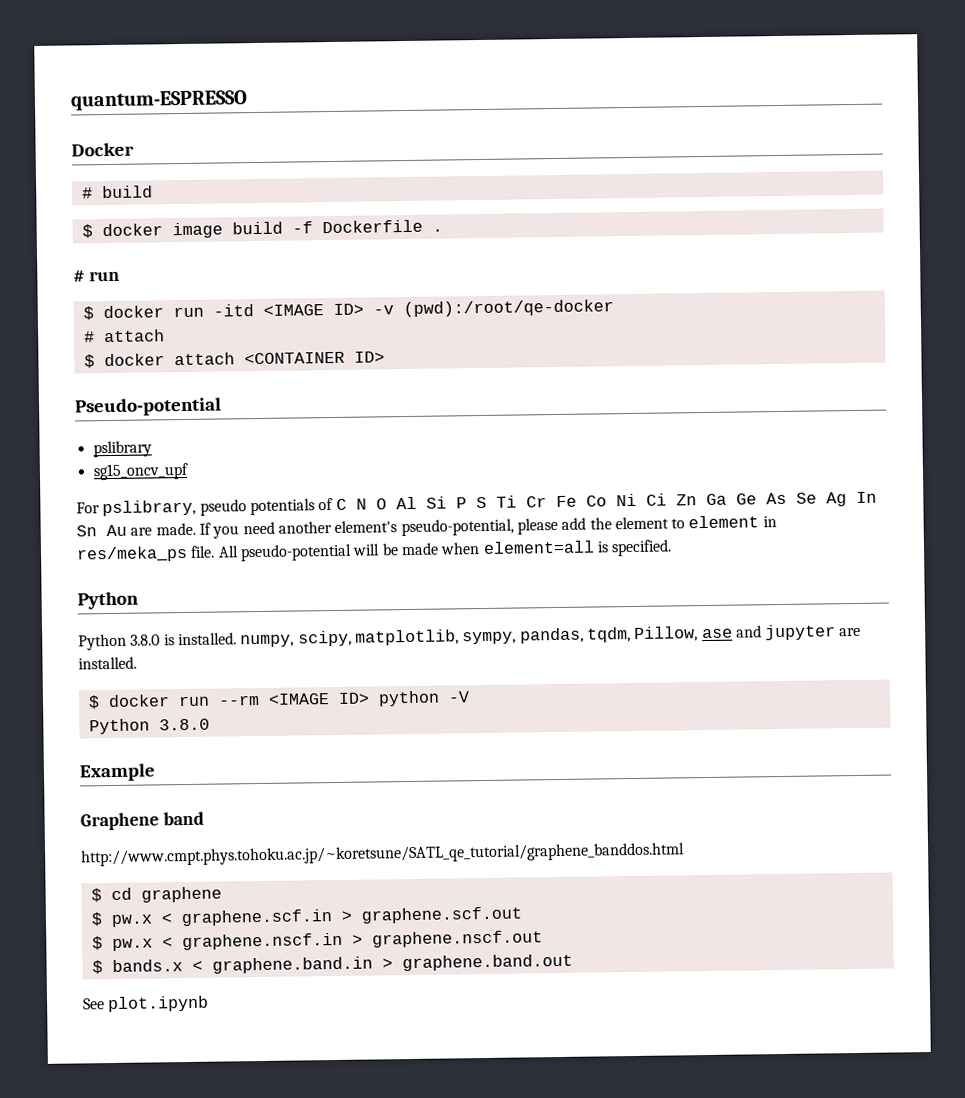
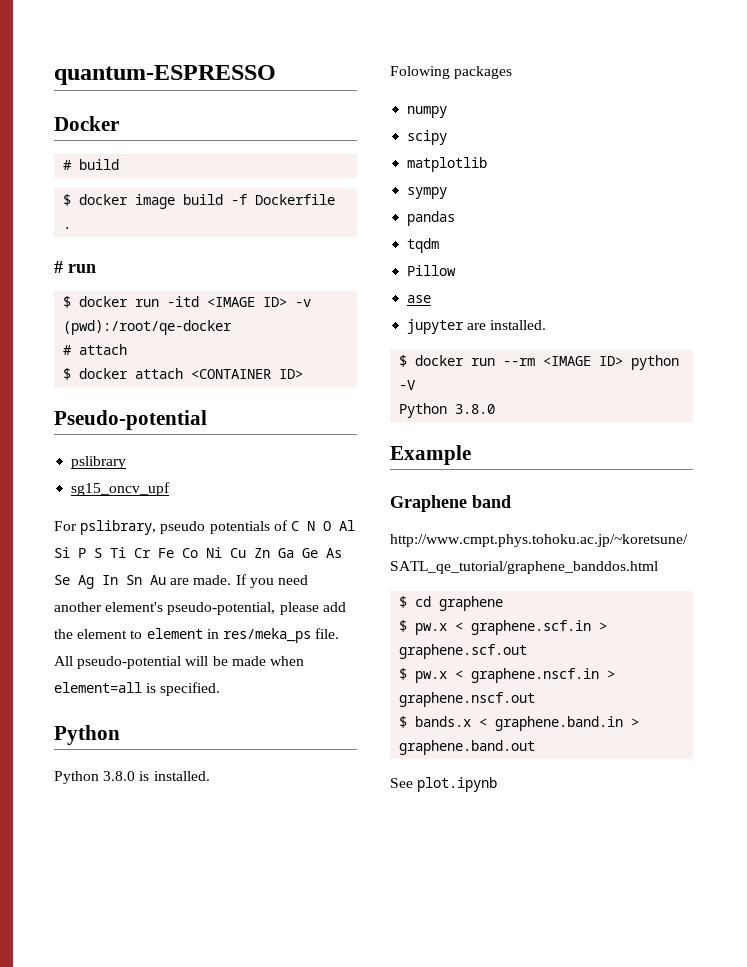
- For pslibrary, pseudo potentials of C N O Al Si P S Ti Cr Fe Co Ni Ci Zn Ga Ge As Se Ag In Sn Au are made.
+ For pslibrary, pseudo potentials of C N O Al Si P S Ti Cr Fe Co Ni Cu Zn Ga Ge As Se Ag In Sn Au are made.
- Python 3.8.0 is installed. numpy, scipy, matplotlib, sympy, pandas, tqdm, Pillow, ase and jupyter are installed.
+ Python 3.8.0 is installed.
+ Folowing packages
+ numpy
+ scipy
+ matplotlib
+ sympy
+ pandas
+ tqdm
+ Pillow
+ ase
+ jupyter are installed.

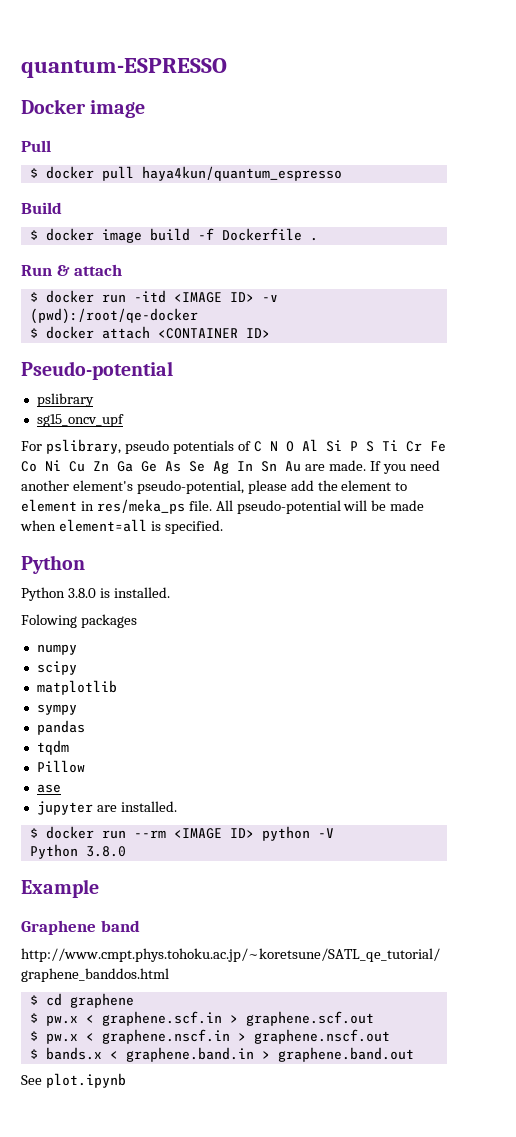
- Docker
- # build
+ Docker image
+ Pull
+ $ docker pull haya4kun/quantum_espresso
+ Build
- # run
+ Run & attach
- # attach

